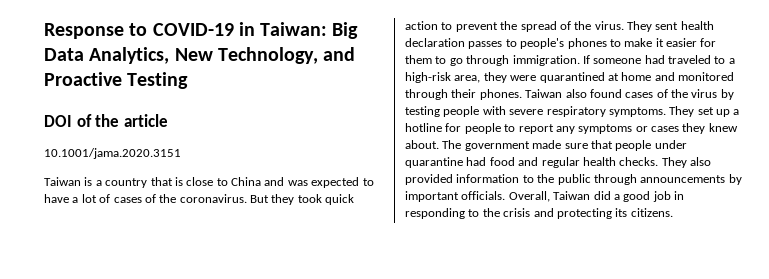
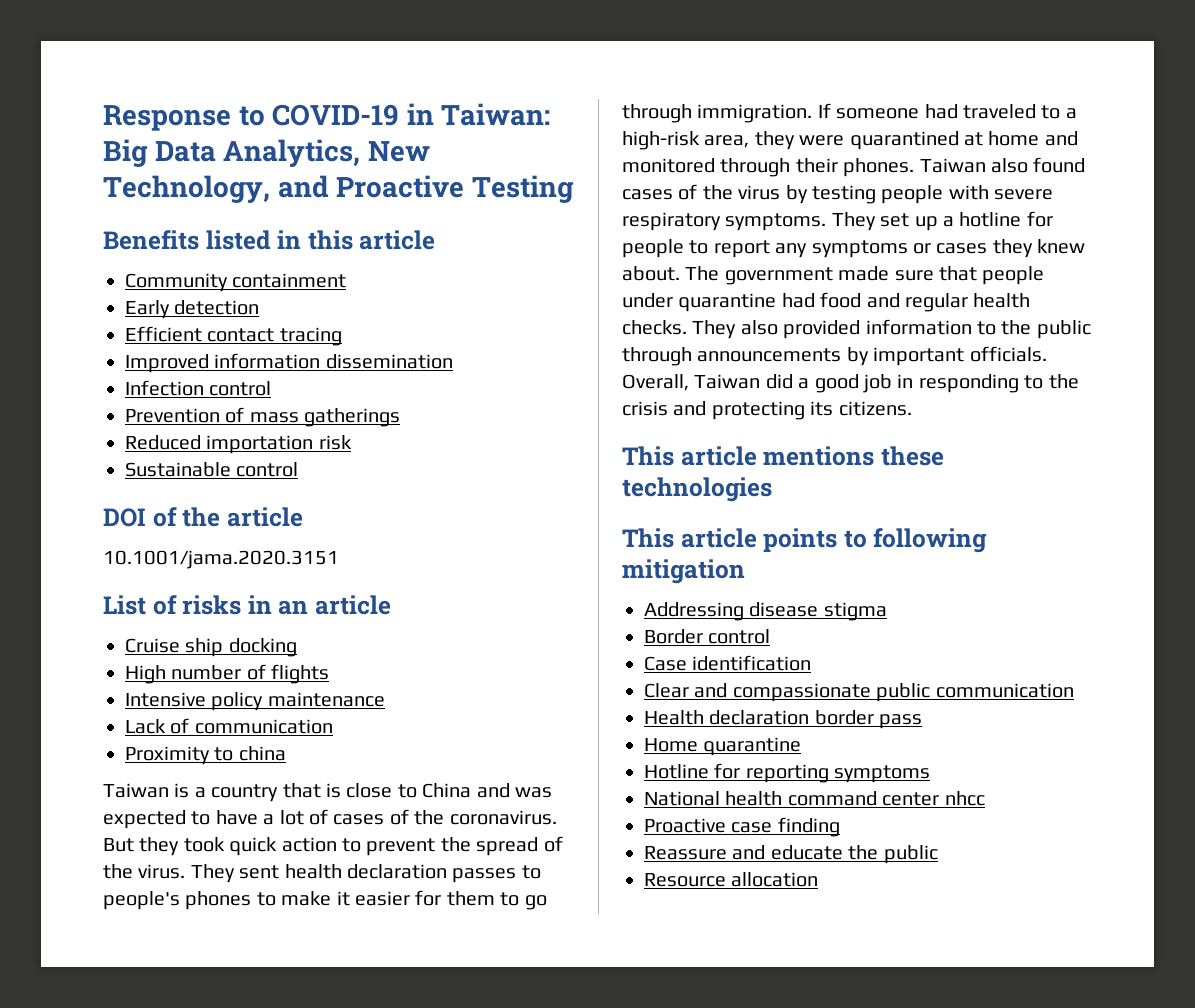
+ Benefits listed in this article
+ Community containment
+ Early detection
+ Efficient contact tracing
+ Improved information dissemination
+ Infection control
+ Prevention of mass gatherings
+ Reduced importation risk
+ Sustainable control
+ List of risks in an article
+ Cruise ship docking
+ High number of flights
+ Intensive policy maintenance
+ Lack of communication
+ Proximity to china
+ This article mentions these technologies
+ This article points to following mitigation
+ Addressing disease stigma
+ Border control
+ Case identification
+ Clear and compassionate public communication
+ Health declaration border pass
+ Home quarantine
+ Hotline for reporting symptoms
+ National health command center nhcc
+ Proactive case finding
+ Reassure and educate the public
+ Resource allocation

